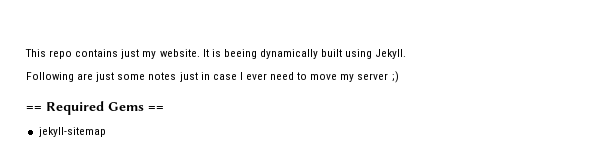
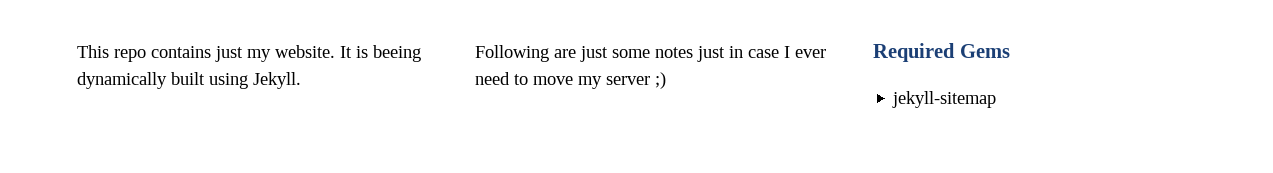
- == Required Gems ==
+ Required Gems

